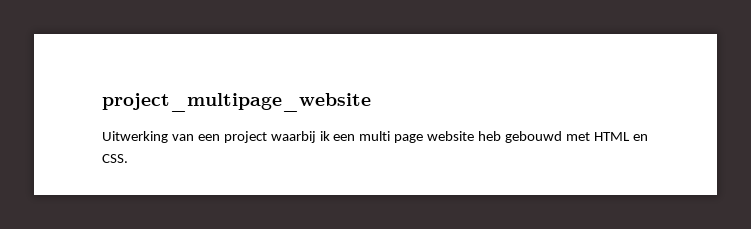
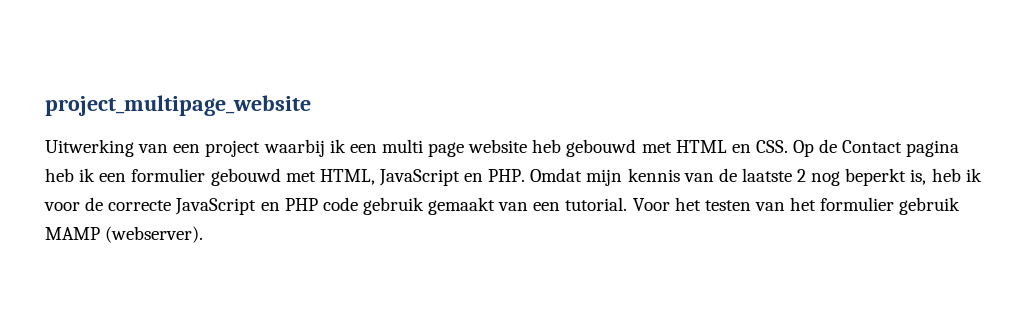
- Uitwerking van een project waarbij ik een multi page website heb gebouwd met HTML en CSS.
+ Uitwerking van een project waarbij ik een multi page website heb gebouwd met HTML en CSS. Op de Contact pagina heb ik een formulier gebouwd met HTML, JavaScript en PHP. Omdat mijn kennis van de laatste 2 nog beperkt is, heb ik voor de correcte JavaScript en PHP code gebruik gemaakt van een tutorial. Voor het testen van het formulier gebruik MAMP (webserver).

